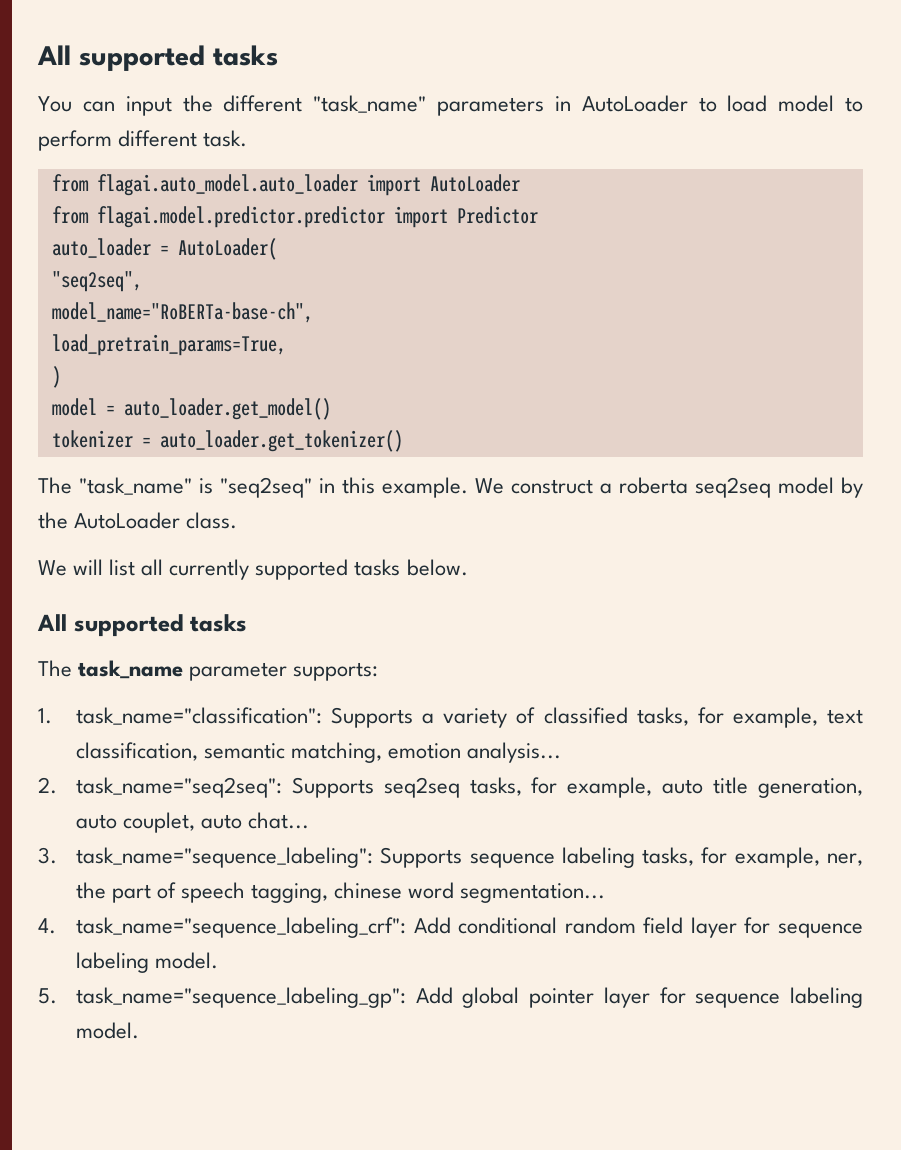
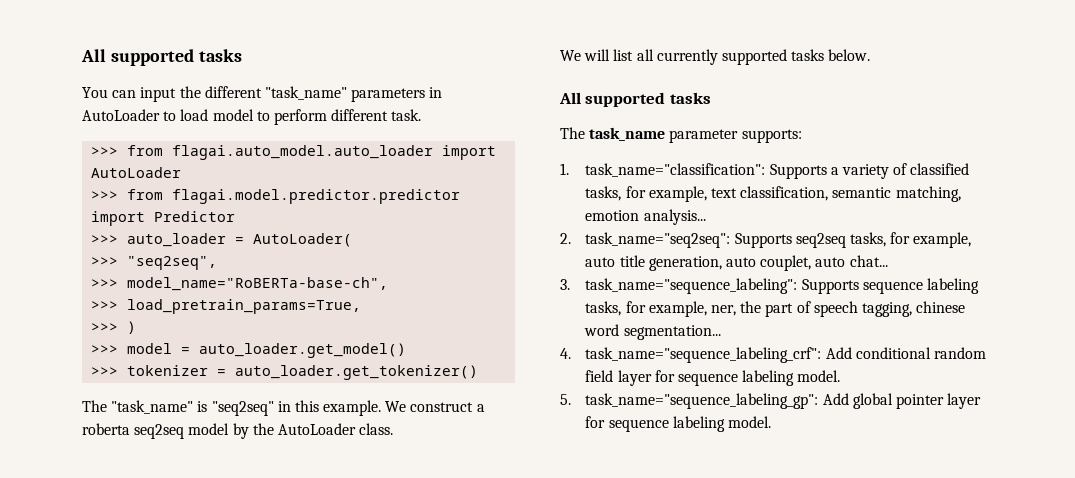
- from flagai.auto_model.auto_loader import AutoLoader
+ >>> from flagai.auto_model.auto_loader import AutoLoader
- from flagai.model.predictor.predictor import Predictor
+ >>> from flagai.model.predictor.predictor import Predictor
- auto_loader = AutoLoader(
+ >>> auto_loader = AutoLoader(
- "seq2seq",
+ >>> "seq2seq",
- model_name="RoBERTa-base-ch",
+ >>> model_name="RoBERTa-base-ch",
- load_pretrain_params=True,
+ >>> load_pretrain_params=True,
- )
+ >>> )
- model = auto_loader.get_model()
+ >>> model = auto_loader.get_model()
- tokenizer = auto_loader.get_tokenizer()
+ >>> tokenizer = auto_loader.get_tokenizer()

